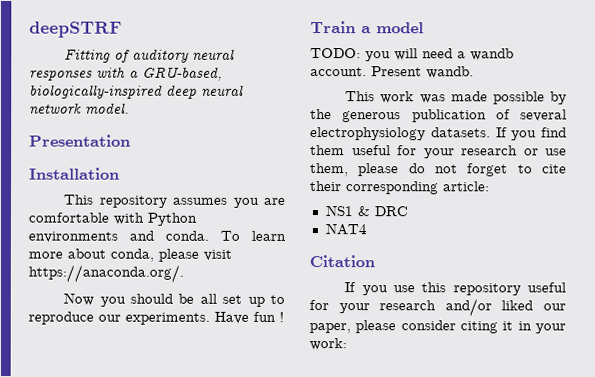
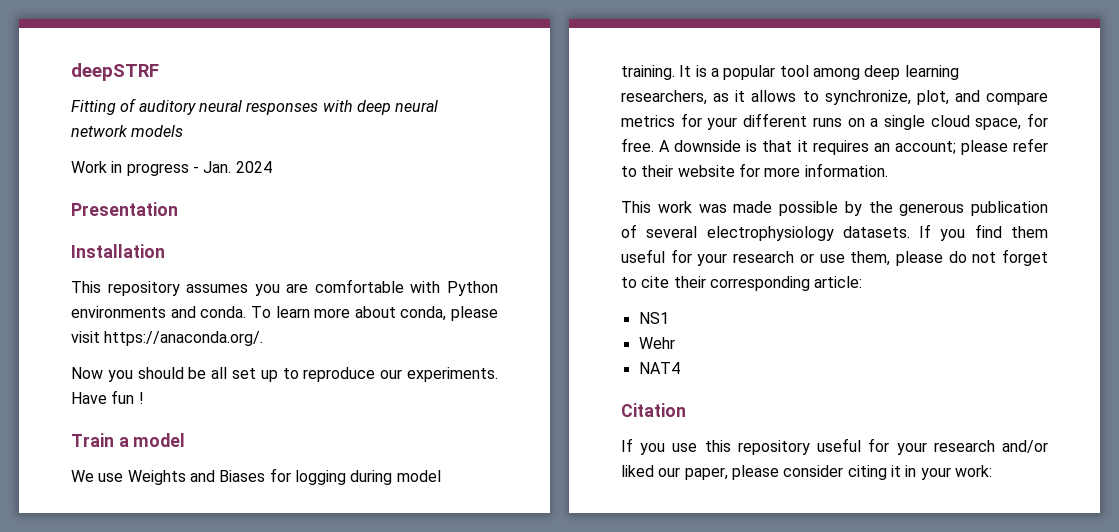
- Fitting of auditory neural responses with a GRU-based, biologically-inspired deep neural network model.
+ Fitting of auditory neural responses with deep neural network models
+ Work in progress - Jan. 2024
- TODO: you will need a wandb account. Present wandb.
+ We use Weights and Biases for logging during model training. It is a popular tool among deep learning researchers, as it allows to synchronize, plot, and compare metrics for your different runs on a single cloud space, for free. A downside is that it requires an account; please refer to their website for more information.
- NS1 & DRC
+ NS1
+ Wehr

